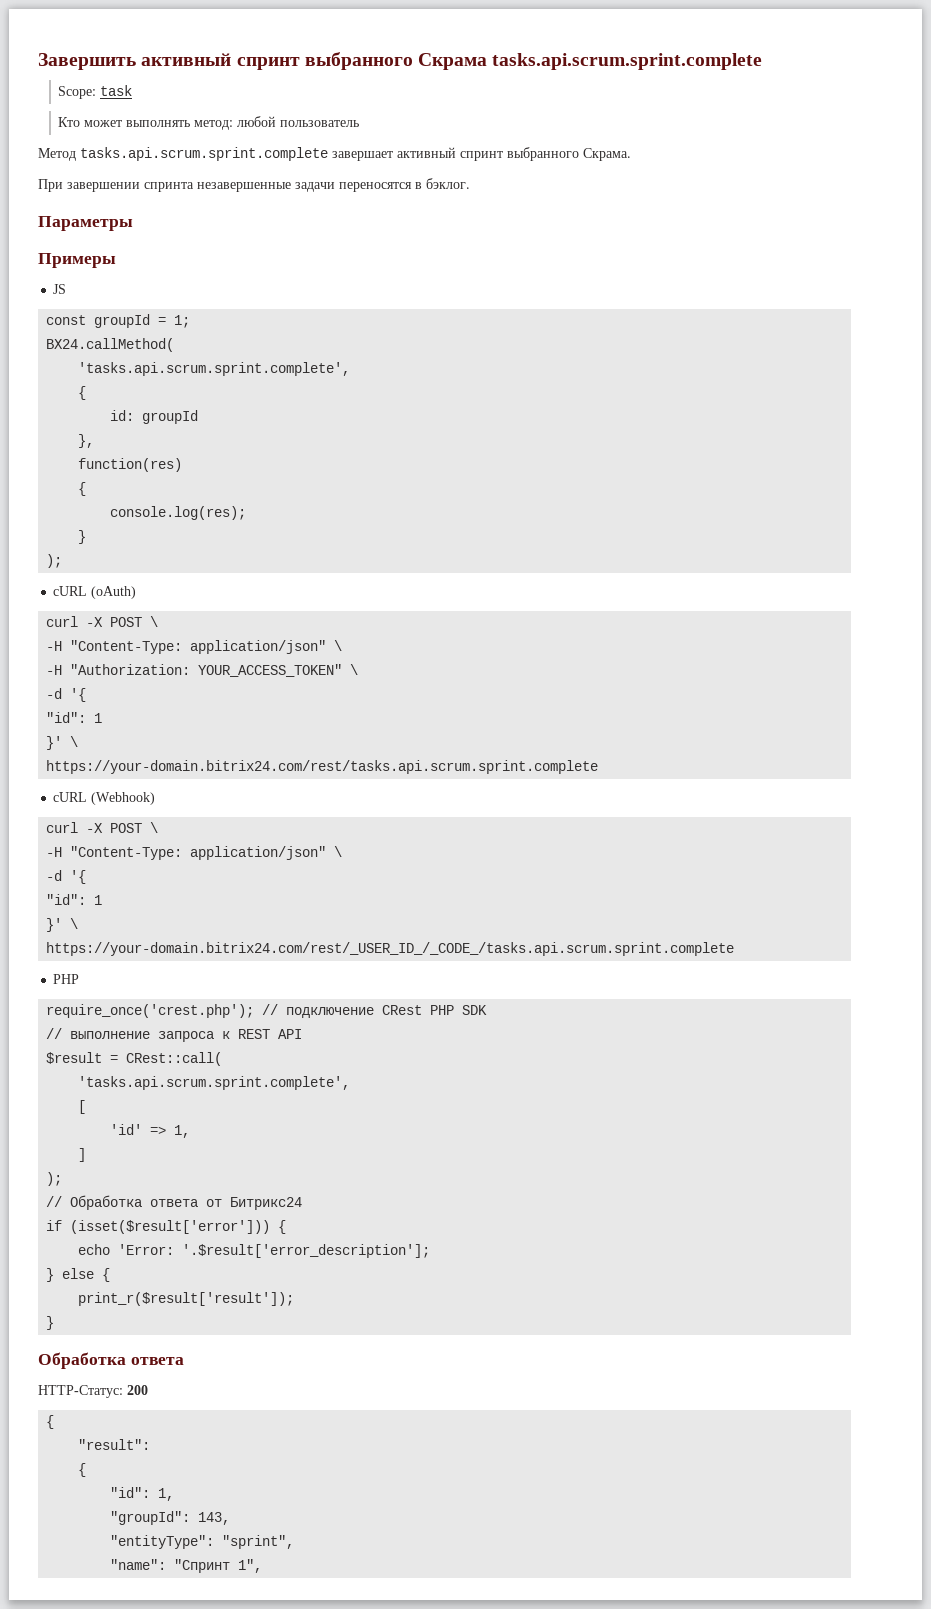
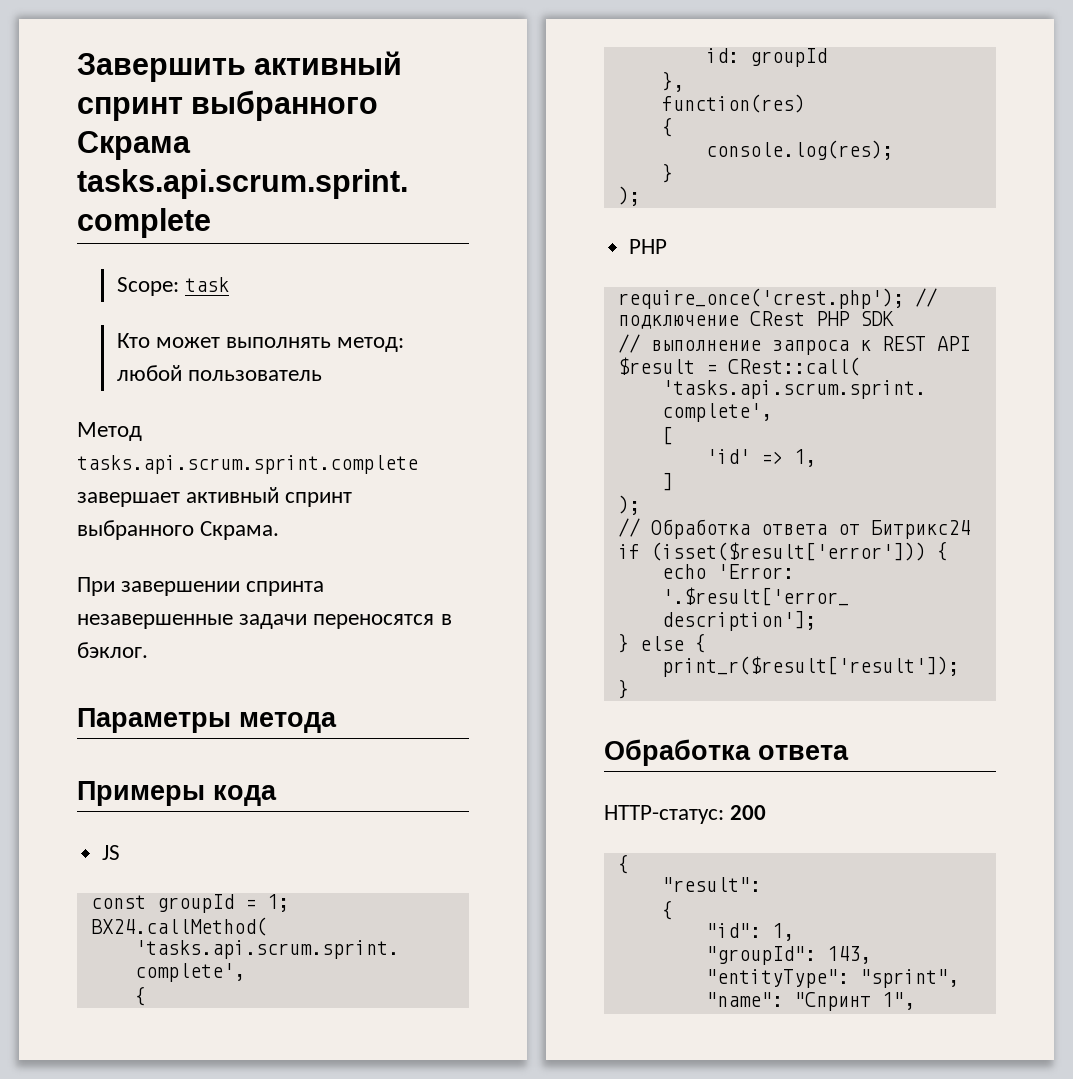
- Параметры
+ Параметры метода
- Примеры
+ Примеры кода
- cURL (oAuth)
- curl -X POST \
- -H "Content-Type: application/json" \
- -H "Authorization: YOUR_ACCESS_TOKEN" \
- -d '{
- "id": 1
- }' \
- https://your-domain.bitrix24.com/rest/tasks.api.scrum.sprint.complete
- cURL (Webhook)
- curl -X POST \
- -H "Content-Type: application/json" \
- -d '{
- "id": 1
- }' \
- https://your-domain.bitrix24.com/rest/_USER_ID_/_CODE_/tasks.api.scrum.sprint.complete
- HTTP-Статус: 200
+ HTTP-статус: 200

